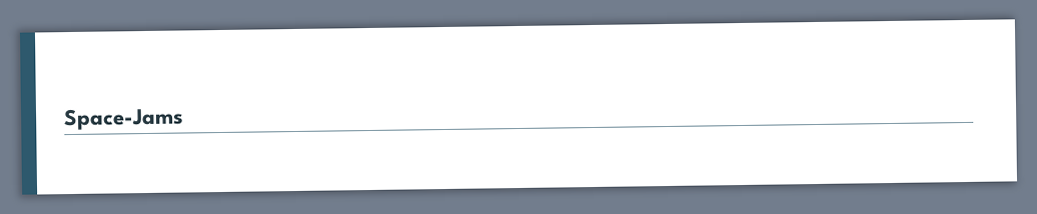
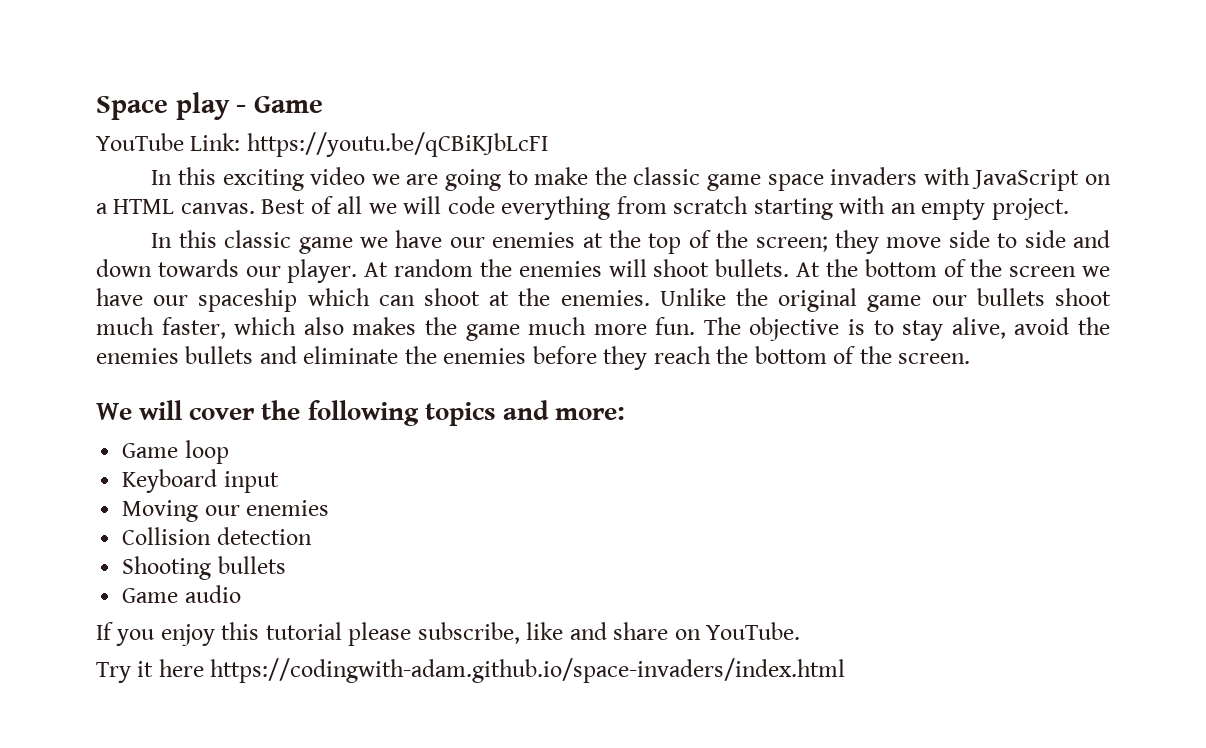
- Space-Jams
+ Space play - Game
+ YouTube Link: https://youtu.be/qCBiKJbLcFI
+ In this exciting video we are going to make the classic game space invaders with JavaScript on a HTML canvas. Best of all we will code everything from scratch starting with an empty project.
+ In this classic game we have our enemies at the top of the screen; they move side to side and down towards our player. At random the enemies will shoot bullets. At the bottom of the screen we have our spaceship which can shoot at the enemies. Unlike the original game our bullets shoot much faster, which also makes the game much more fun. The objective is to stay alive, avoid the enemies bullets and eliminate the enemies before they reach the bottom of the screen.
+ We will cover the following topics and more:
+ Game loop
+ Keyboard input
+ Moving our enemies
+ Collision detection
+ Shooting bullets
+ Game audio
+ If you enjoy this tutorial please subscribe, like and share on YouTube.
+ Try it here https://codingwith-adam.github.io/space-invaders/index.html

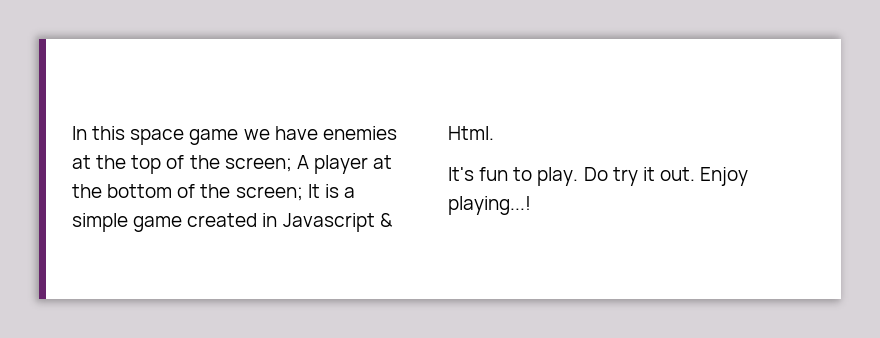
- Space play - Game
- YouTube Link: https://youtu.be/qCBiKJbLcFI
- In this exciting video we are going to make the classic game space invaders with JavaScript on a HTML canvas. Best of all we will code everything from scratch starting with an empty project.
- In this classic game we have our enemies at the top of the screen; they move side to side and down towards our player. At random the enemies will shoot bullets. At the bottom of the screen we have our spaceship which can shoot at the enemies. Unlike the original game our bullets shoot much faster, which also makes the game much more fun. The objective is to stay alive, avoid the enemies bullets and eliminate the enemies before they reach the bottom of the screen.
- We will cover the following topics and more:
- Game loop
- Keyboard input
- Moving our enemies
- Collision detection
- Shooting bullets
- Game audio
- If you enjoy this tutorial please subscribe, like and share on YouTube.
- Try it here https://codingwith-adam.github.io/space-invaders/index.html
+ In this space game we have enemies at the top of the screen; A player at the bottom of the screen; It is a simple game created in Javascript & Html.
+ It's fun to play. Do try it out. Enjoy playing...!

